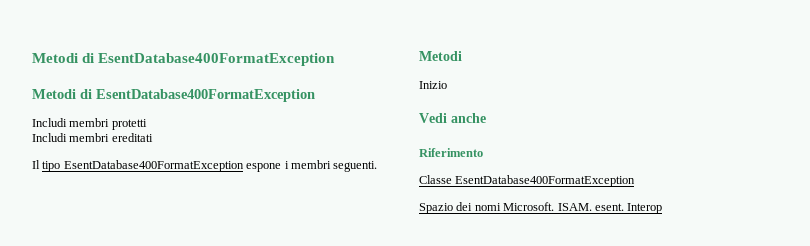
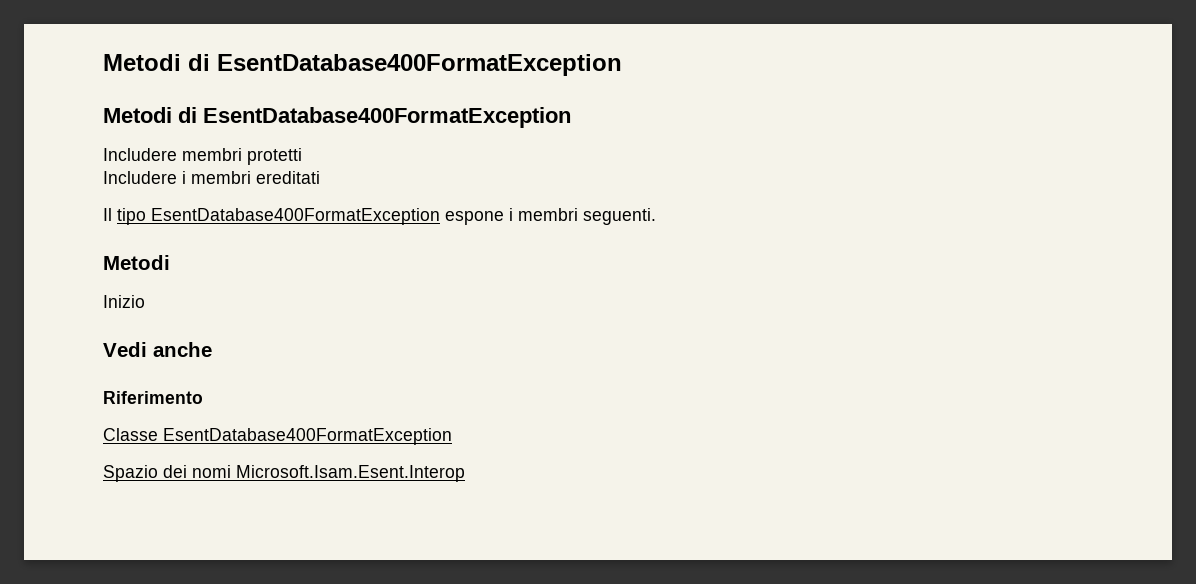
- Includi membri protetti
+ Includere membri protetti
- Includi membri ereditati
+ Includere i membri ereditati
- Spazio dei nomi Microsoft. ISAM. esent. Interop
+ Spazio dei nomi Microsoft.Isam.Esent.Interop

